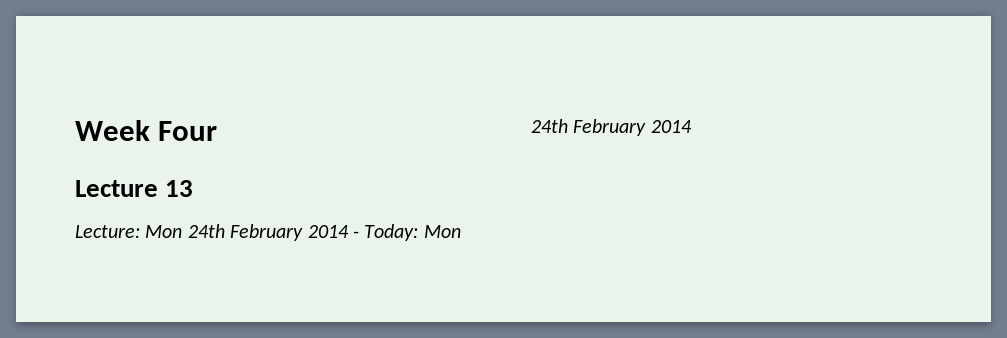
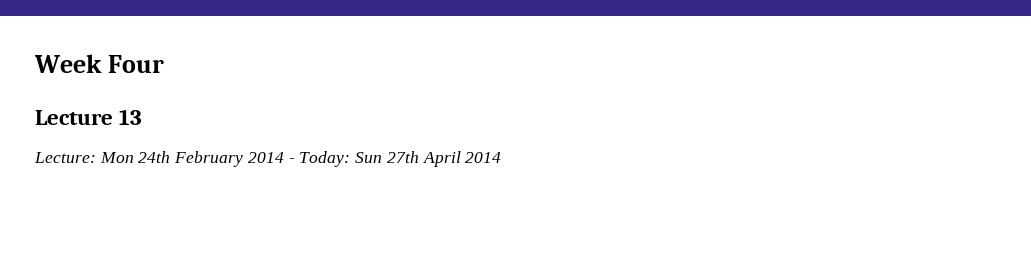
- Lecture: Mon 24th February 2014 - Today: Mon 24th February 2014
+ Lecture: Mon 24th February 2014 - Today: Sun 27th April 2014

